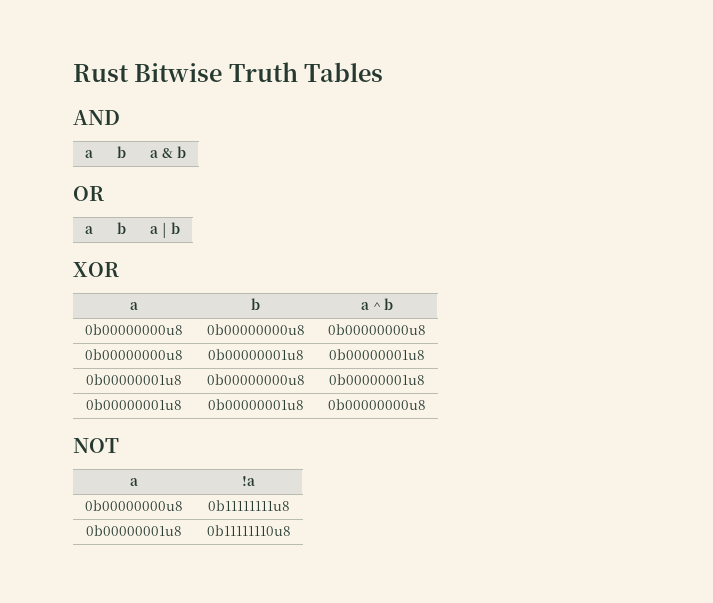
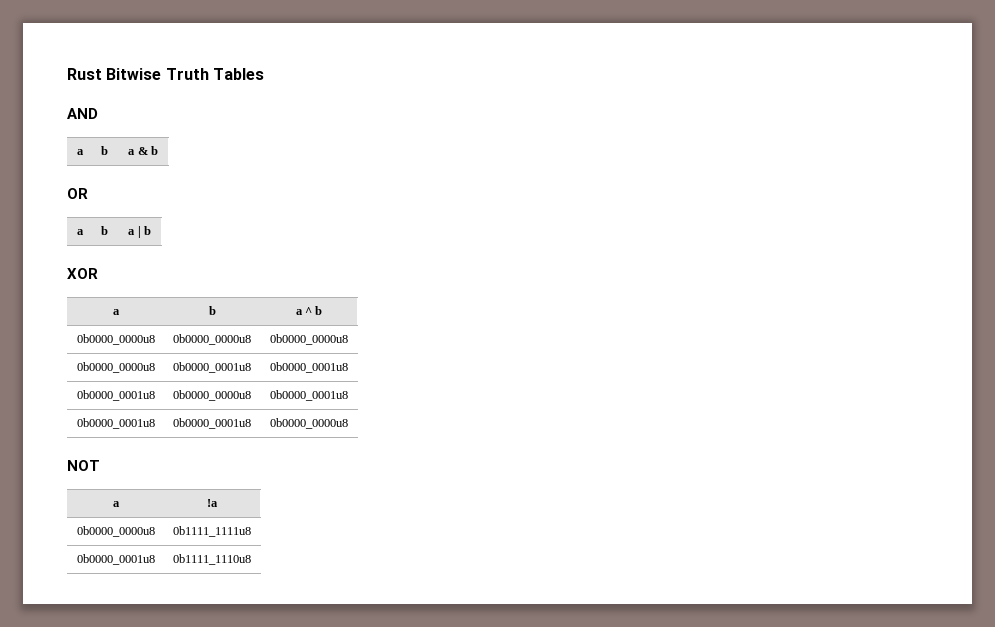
- 0b00000000u8 | 0b00000000u8 | 0b00000000u8
- 0b00000000u8 | 0b00000001u8 | 0b00000001u8
- 0b00000001u8 | 0b00000000u8 | 0b00000001u8
- 0b00000001u8 | 0b00000001u8 | 0b00000000u8
+ 0b0000_0000u8 | 0b0000_0000u8 | 0b0000_0000u8
+ 0b0000_0000u8 | 0b0000_0001u8 | 0b0000_0001u8
+ 0b0000_0001u8 | 0b0000_0000u8 | 0b0000_0001u8
+ 0b0000_0001u8 | 0b0000_0001u8 | 0b0000_0000u8
- 0b00000000u8 | 0b11111111u8
- 0b00000001u8 | 0b11111110u8
+ 0b0000_0000u8 | 0b1111_1111u8
+ 0b0000_0001u8 | 0b1111_1110u8

